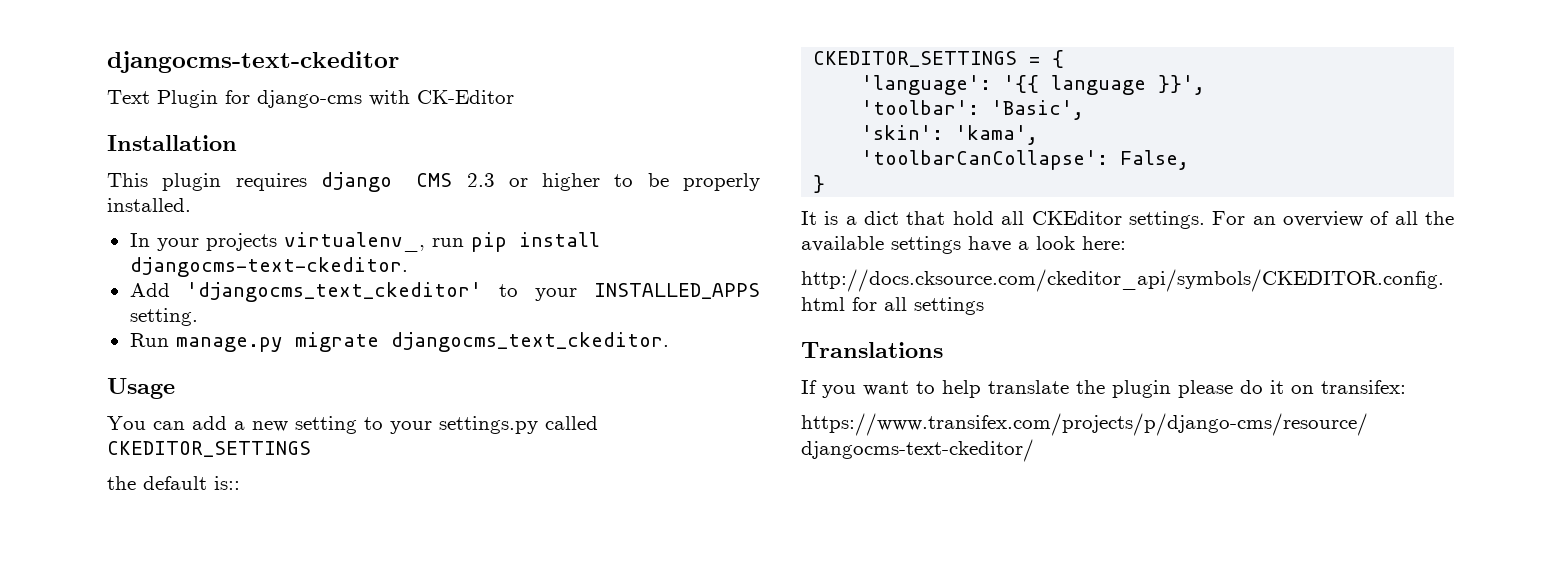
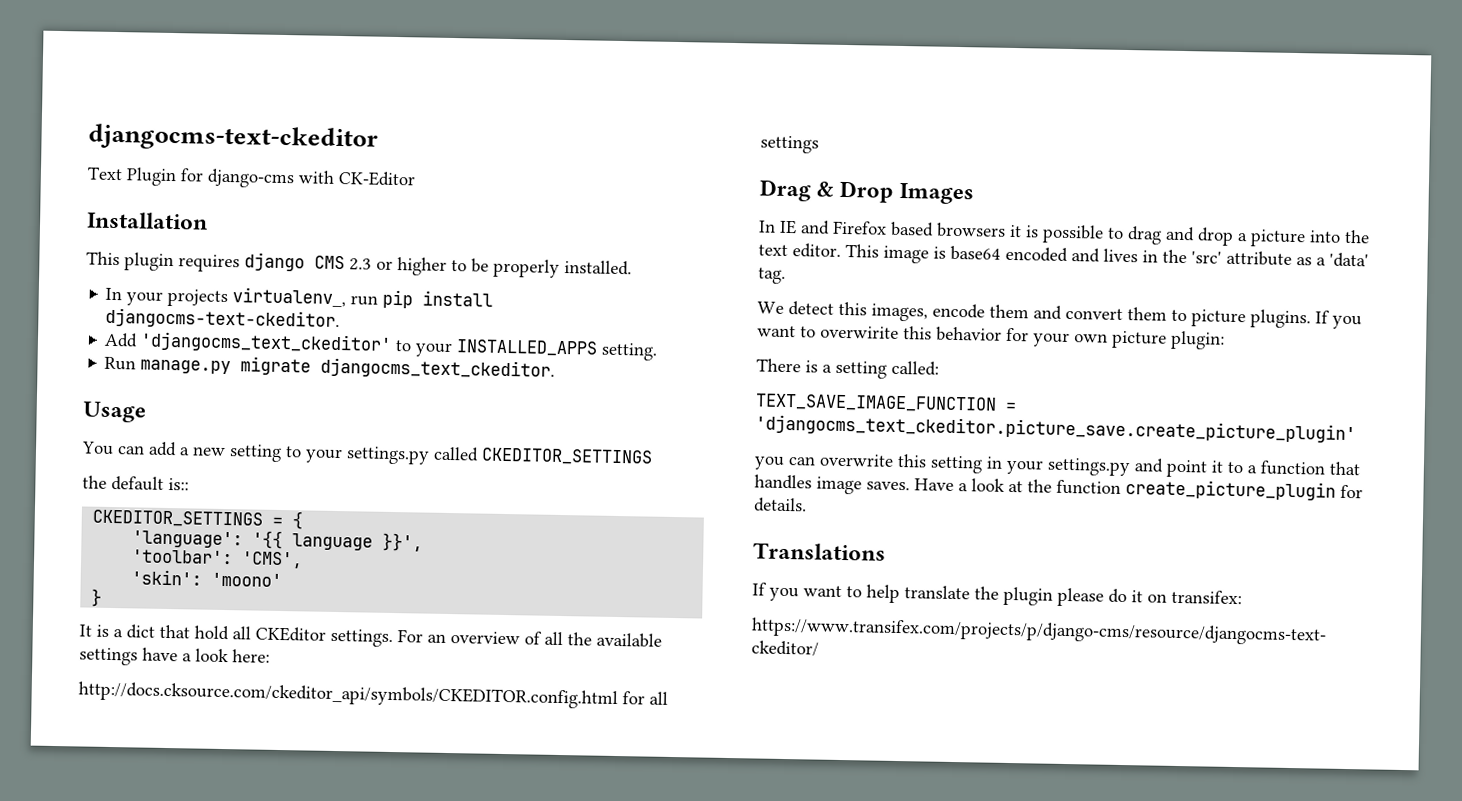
- 'toolbar': 'Basic',
+ 'toolbar': 'CMS',
- 'skin': 'kama',
- 'toolbarCanCollapse': False,
+ 'skin': 'moono'
+ Drag & Drop Images
+ In IE and Firefox based browsers it is possible to drag and drop a picture into the text editor. This image is base64 encoded and lives in the 'src' attribute as a 'data' tag.
+ We detect this images, encode them and convert them to picture plugins. If you want to overwirite this behavior for your own picture plugin:
+ There is a setting called:
+ TEXT_SAVE_IMAGE_FUNCTION = 'djangocms_text_ckeditor.picture_save.create_picture_plugin'
+ you can overwrite this setting in your settings.py and point it to a function that handles image saves. Have a look at the function create_picture_plugin for details.

